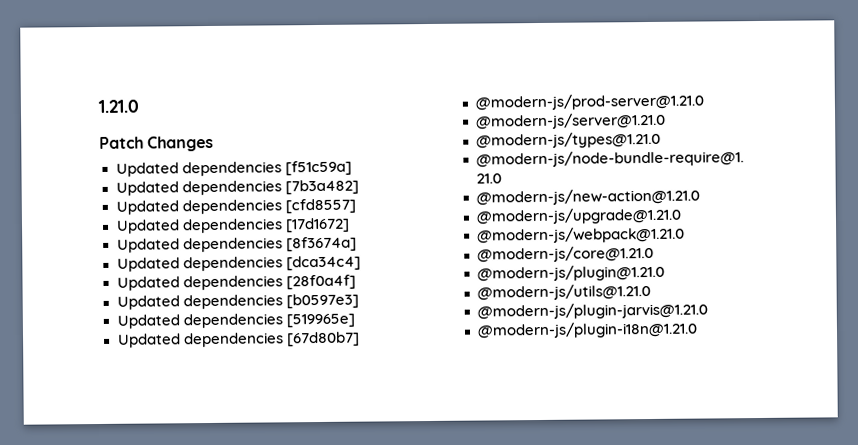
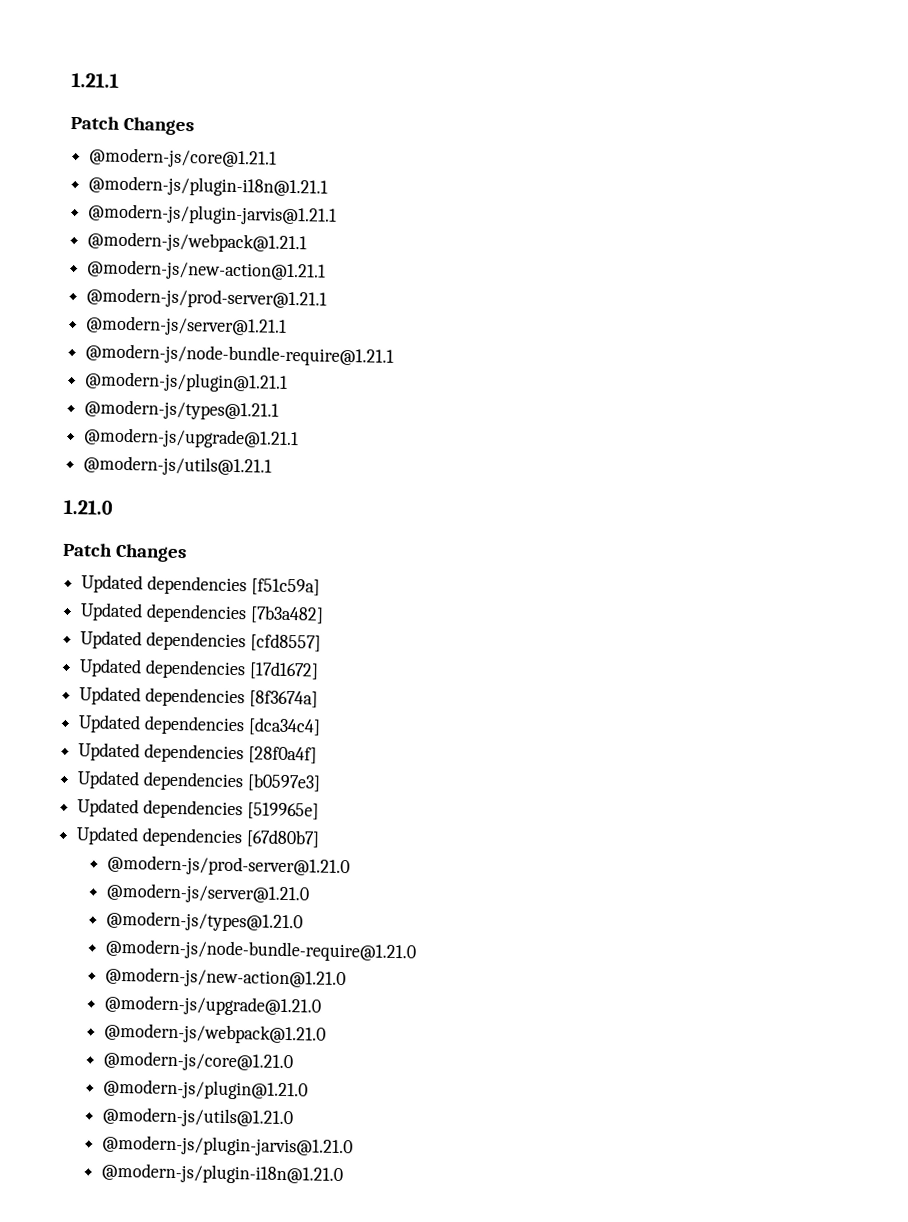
+ 1.21.1
+ Patch Changes
+ @modern-js/core@1.21.1
+ @modern-js/plugin-i18n@1.21.1
+ @modern-js/plugin-jarvis@1.21.1
+ @modern-js/webpack@1.21.1
+ @modern-js/new-action@1.21.1
+ @modern-js/prod-server@1.21.1
+ @modern-js/server@1.21.1
+ @modern-js/node-bundle-require@1.21.1
+ @modern-js/plugin@1.21.1
+ @modern-js/types@1.21.1
+ @modern-js/upgrade@1.21.1
+ @modern-js/utils@1.21.1

